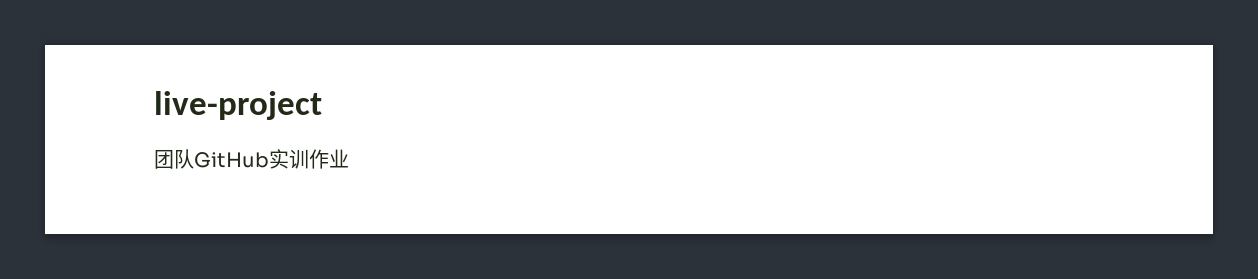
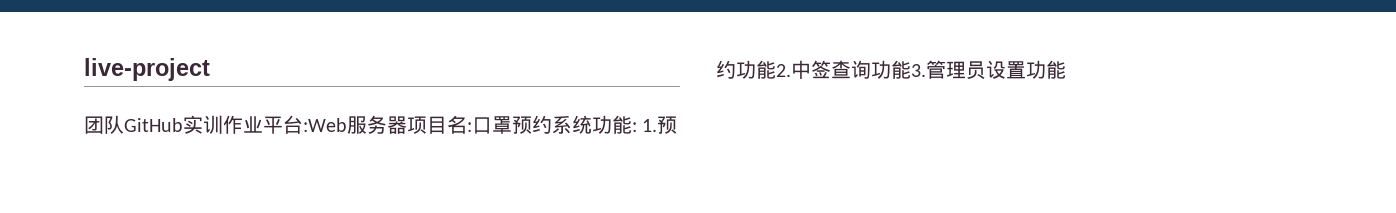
- 团队GitHub实训作业
+ 团队GitHub实训作业平台:Web服务器项目名:口罩预约系统功能: 1.预约功能2.中签查询功能3.管理员设置功能

